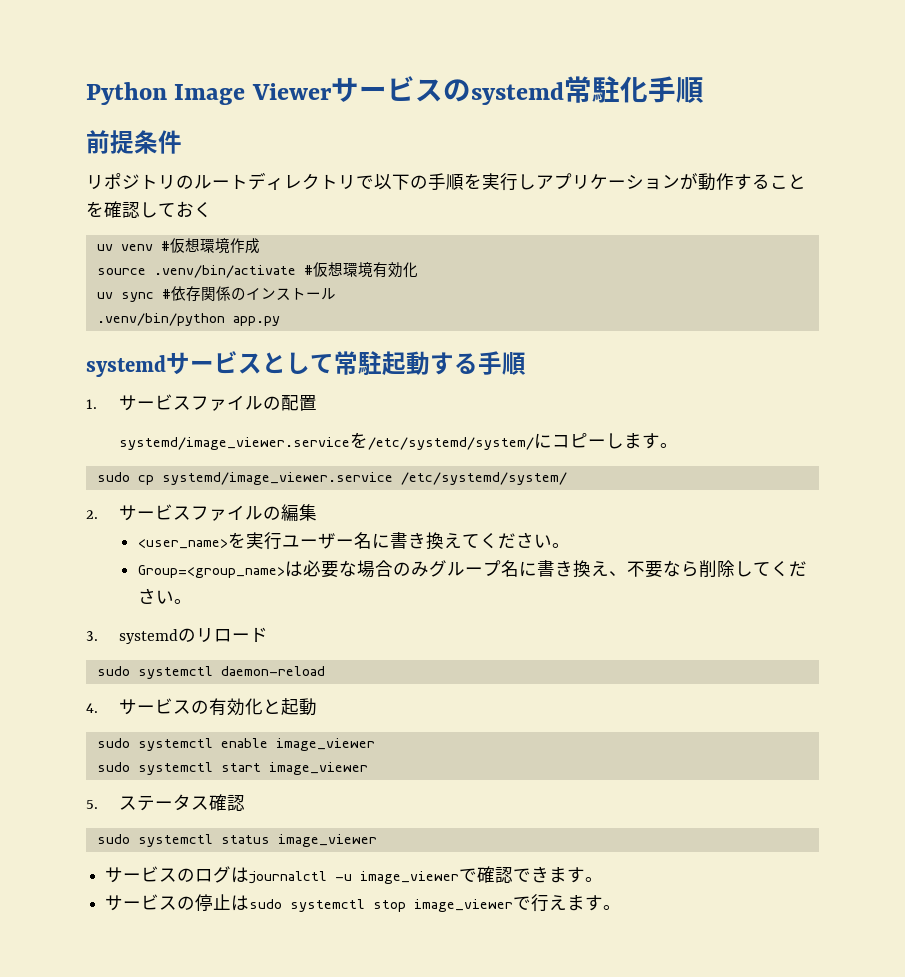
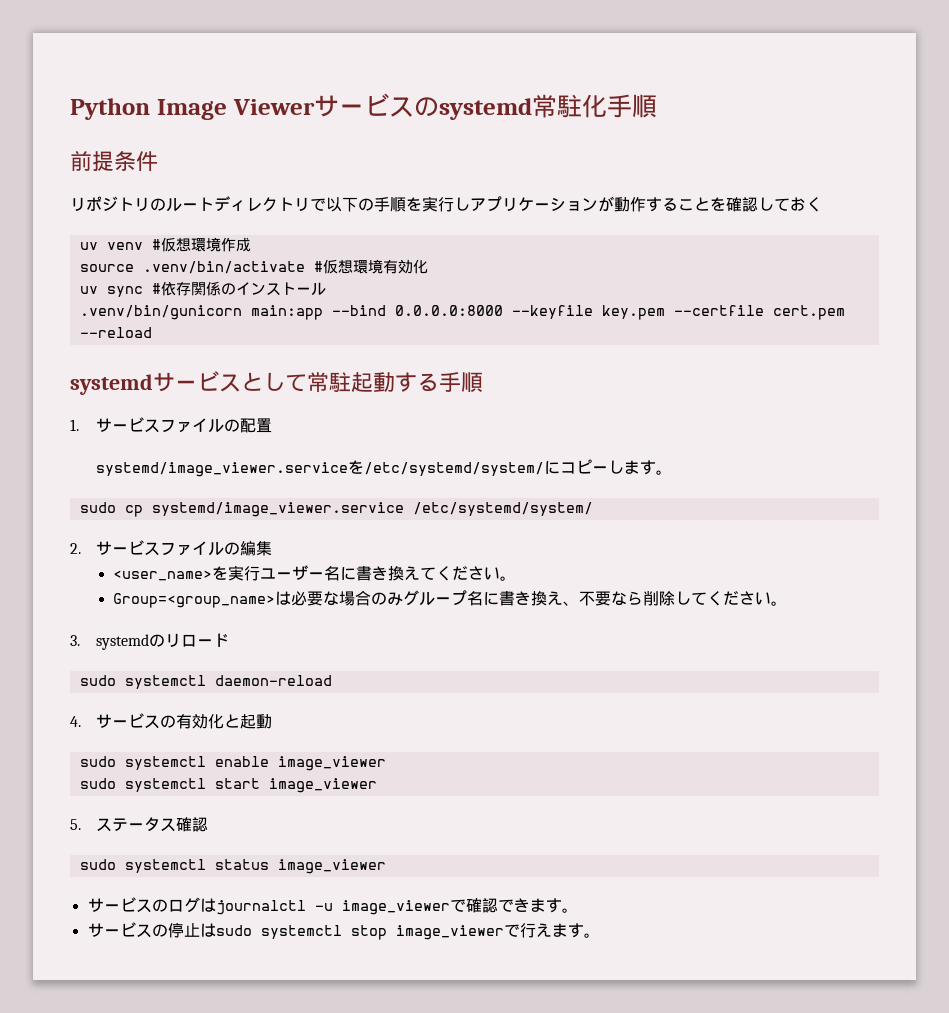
- .venv/bin/python app.py
+ .venv/bin/gunicorn main:app --bind 0.0.0.0:8000 --keyfile key.pem --certfile cert.pem --reload

